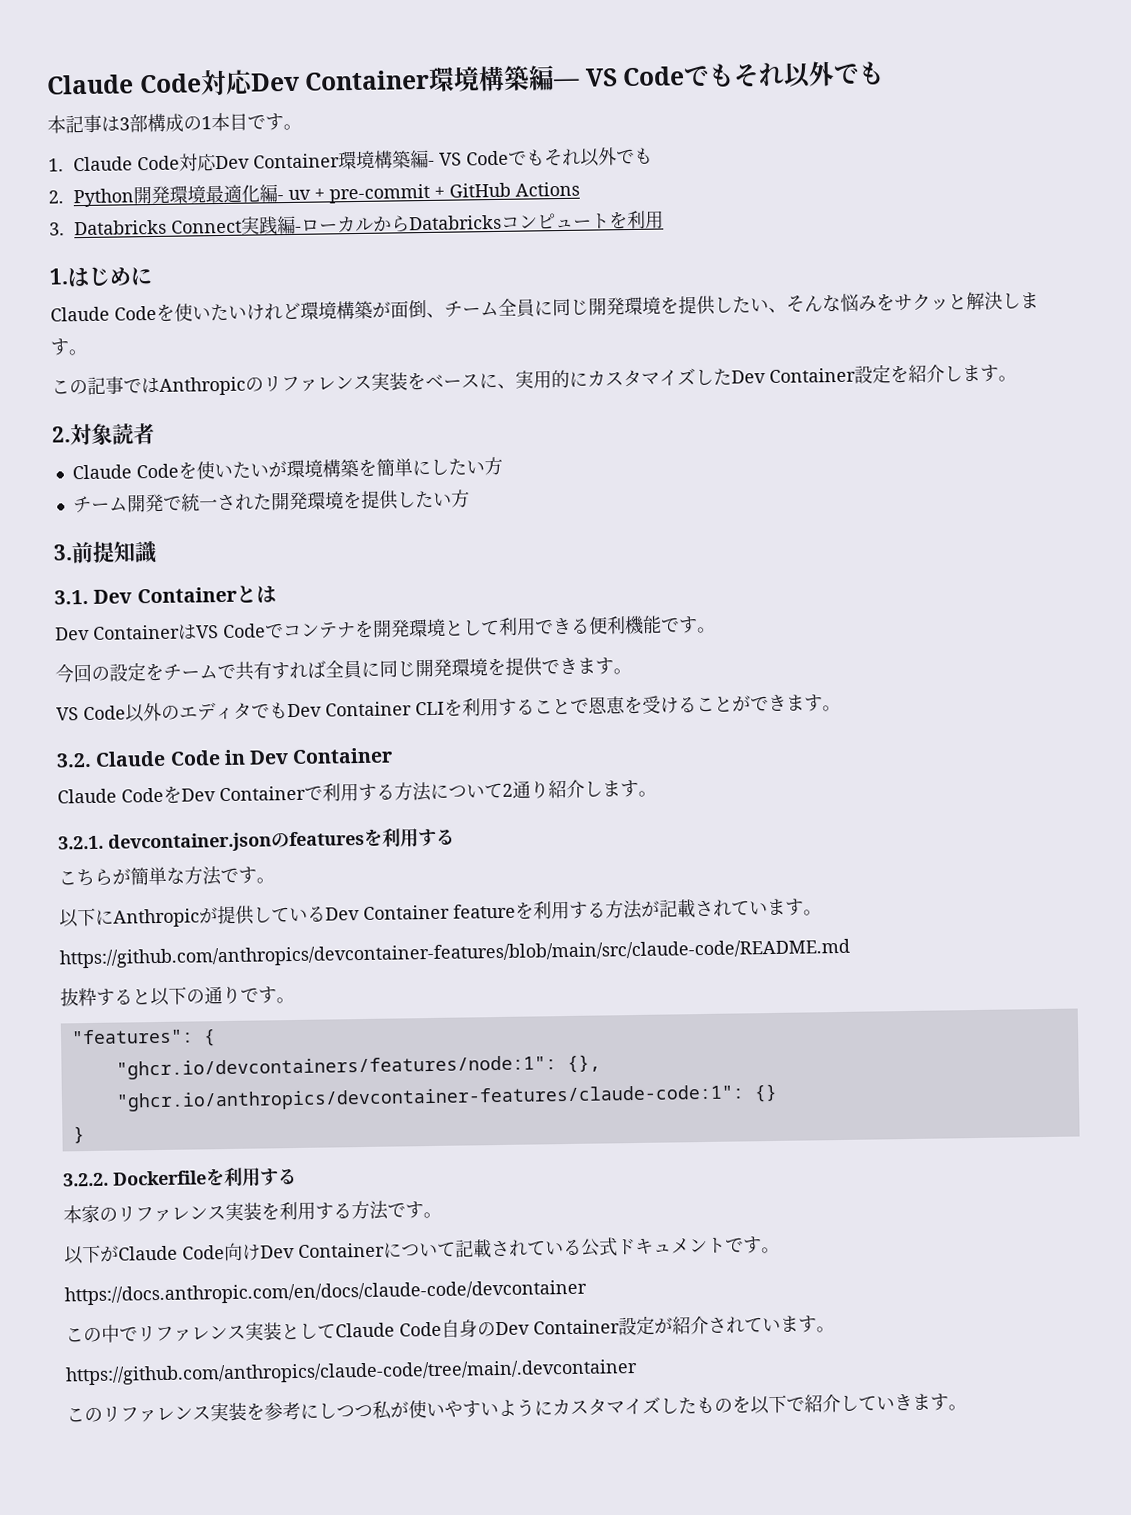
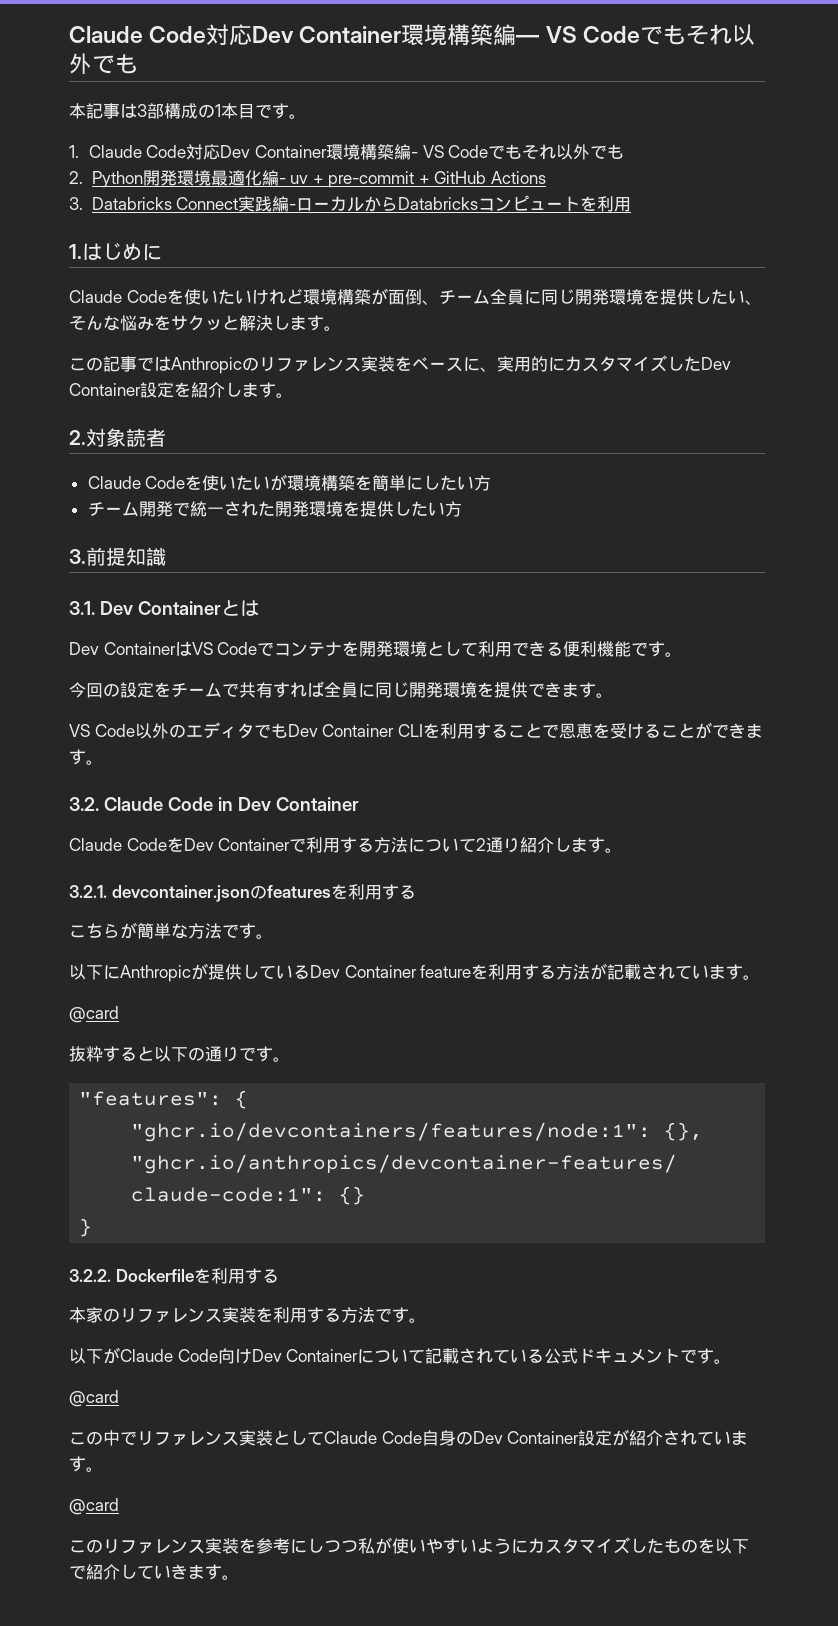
  以下にAnthropicが提供しているDev Container featureを利用する方法が記載されています。
- https://github.com/anthropics/devcontainer-features/blob/main/src/claude-code/README.md
+ @card
  以下がClaude Code向けDev Containerについて記載されている公式ドキュメントです。
- https://docs.anthropic.com/en/docs/claude-code/devcontainer
+ @card
  この中でリファレンス実装としてClaude Code自身のDev Container設定が紹介されています。
- https://github.com/anthropics/claude-code/tree/main/.devcontainer
+ @card

